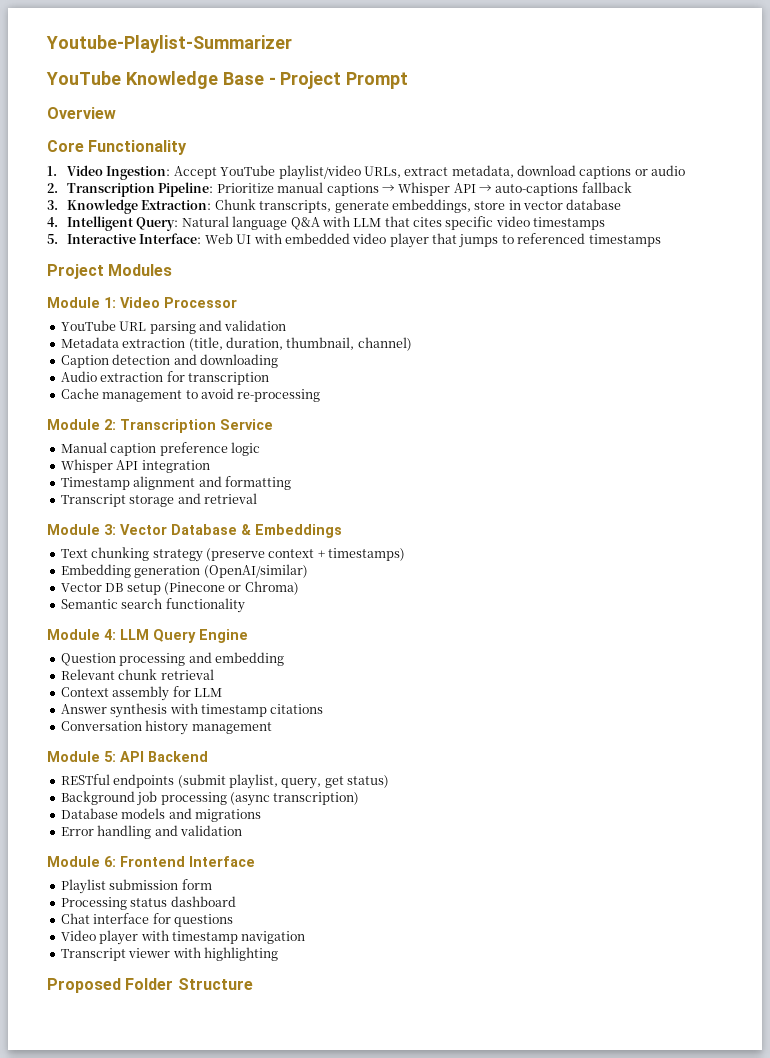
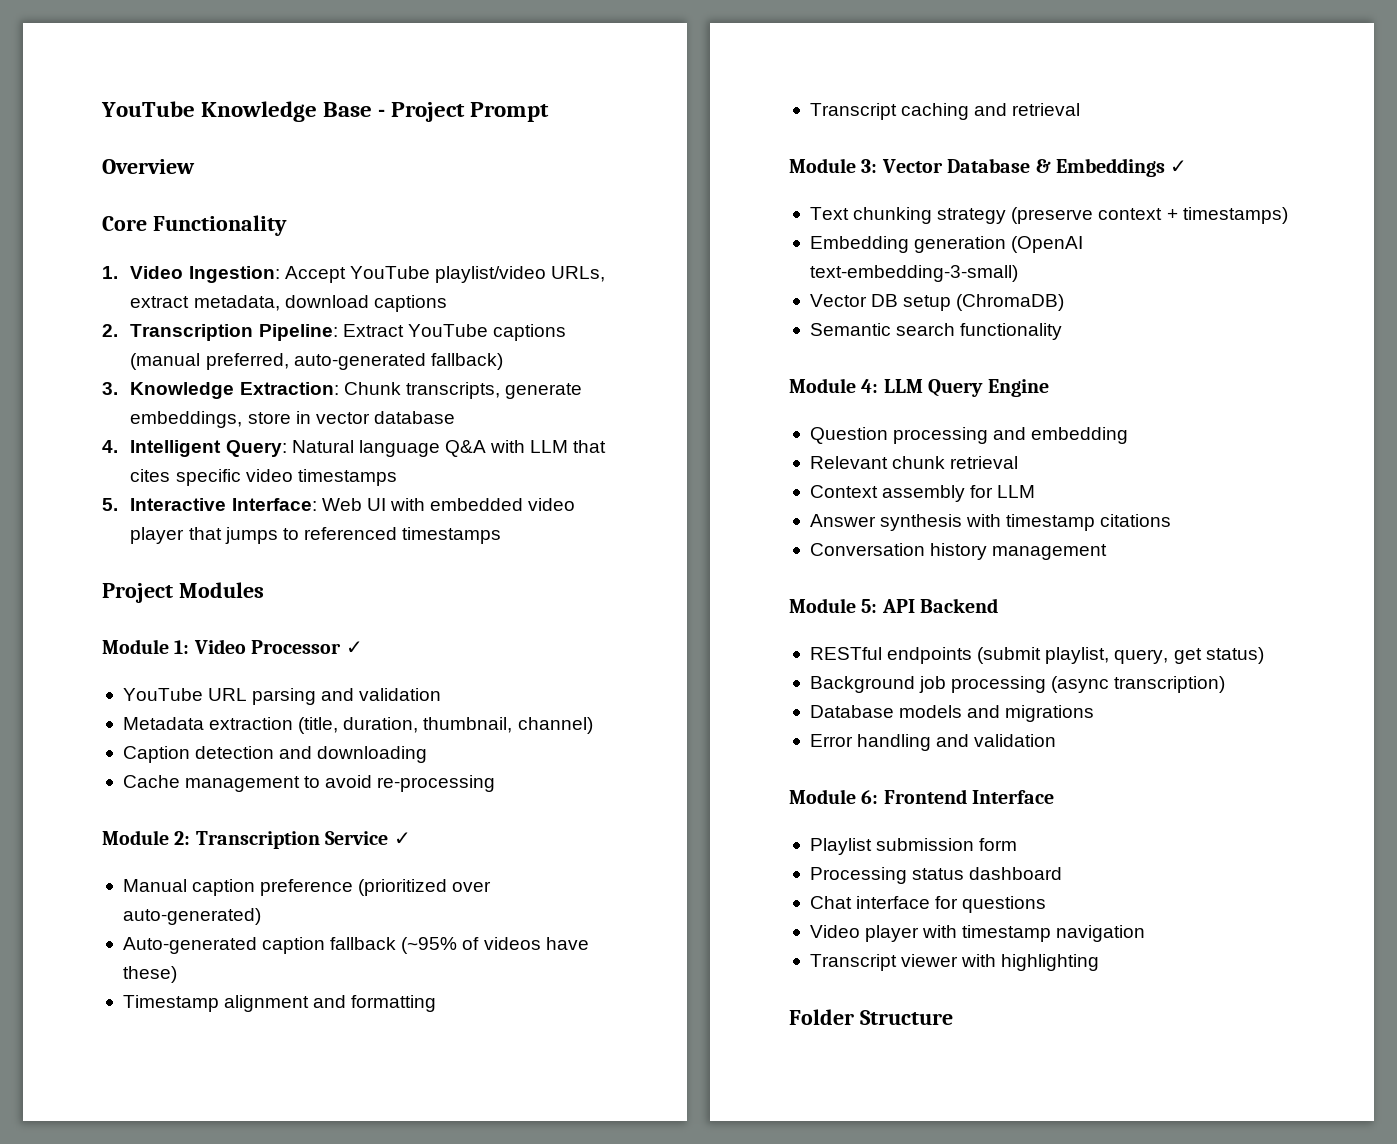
- Youtube-Playlist-Summarizer
- 1. Video Ingestion: Accept YouTube playlist/video URLs, extract metadata, download captions or audio
+ 1. Video Ingestion: Accept YouTube playlist/video URLs, extract metadata, download captions
- 2. Transcription Pipeline: Prioritize manual captions → Whisper API → auto-captions fallback
+ 2. Transcription Pipeline: Extract YouTube captions (manual preferred, auto-generated fallback)
- Module 1: Video Processor
+ Module 1: Video Processor ✓
- Audio extraction for transcription
- Module 2: Transcription Service
+ Module 2: Transcription Service ✓
- Manual caption preference logic
- Whisper API integration
+ Manual caption preference (prioritized over auto-generated)
+ Auto-generated caption fallback (~95% of videos have these)
- Transcript storage and retrieval
+ Transcript caching and retrieval
- Module 3: Vector Database & Embeddings
+ Module 3: Vector Database & Embeddings ✓
- Embedding generation (OpenAI/similar)
+ Embedding generation (OpenAI text-embedding-3-small)
- Vector DB setup (Pinecone or Chroma)
+ Vector DB setup (ChromaDB)
- Proposed Folder Structure
+ Folder Structure

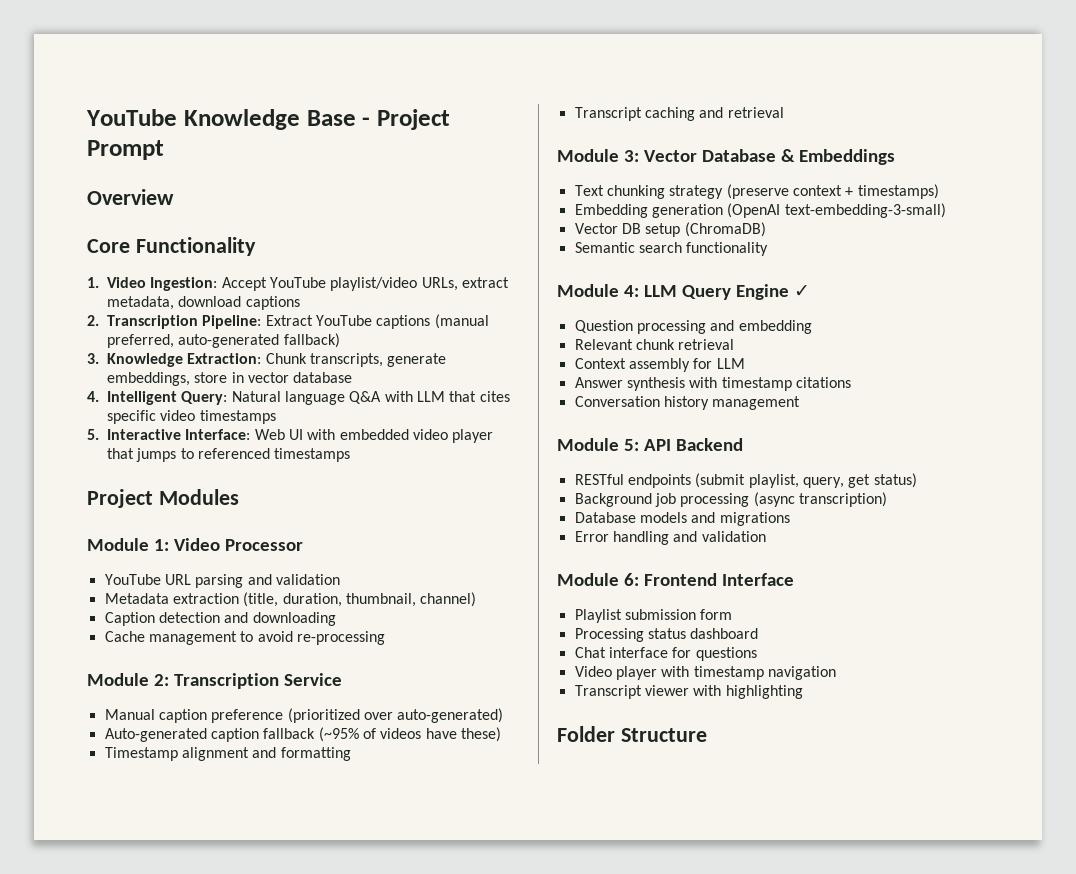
- Module 1: Video Processor ✓
+ Module 1: Video Processor
- Module 2: Transcription Service ✓
+ Module 2: Transcription Service
- Module 3: Vector Database & Embeddings ✓
+ Module 3: Vector Database & Embeddings
- Module 4: LLM Query Engine
+ Module 4: LLM Query Engine ✓

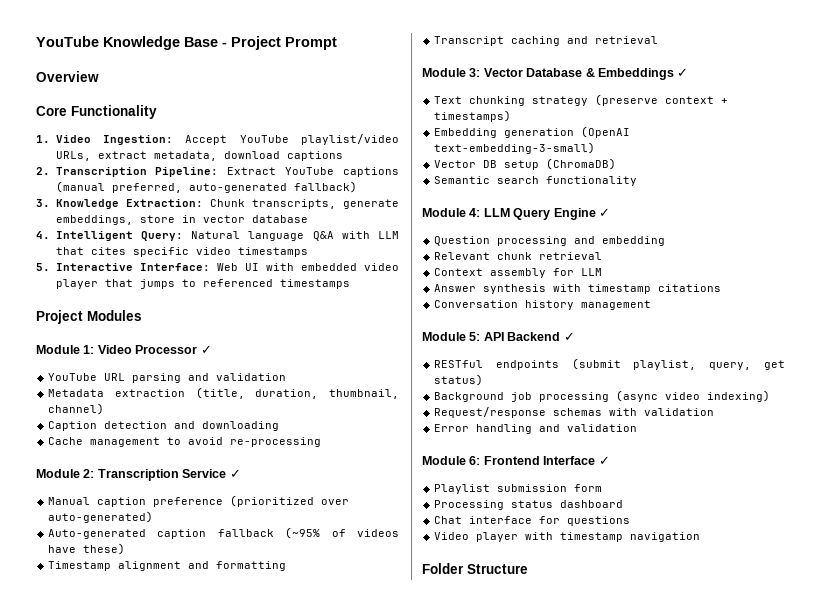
- Module 1: Video Processor
+ Module 1: Video Processor ✓
- Module 2: Transcription Service
+ Module 2: Transcription Service ✓
- Module 3: Vector Database & Embeddings
+ Module 3: Vector Database & Embeddings ✓
- Module 5: API Backend
+ Module 5: API Backend ✓
- Background job processing (async transcription)
- Database models and migrations
+ Background job processing (async video indexing)
+ Request/response schemas with validation
- Module 6: Frontend Interface
+ Module 6: Frontend Interface ✓
- Transcript viewer with highlighting

